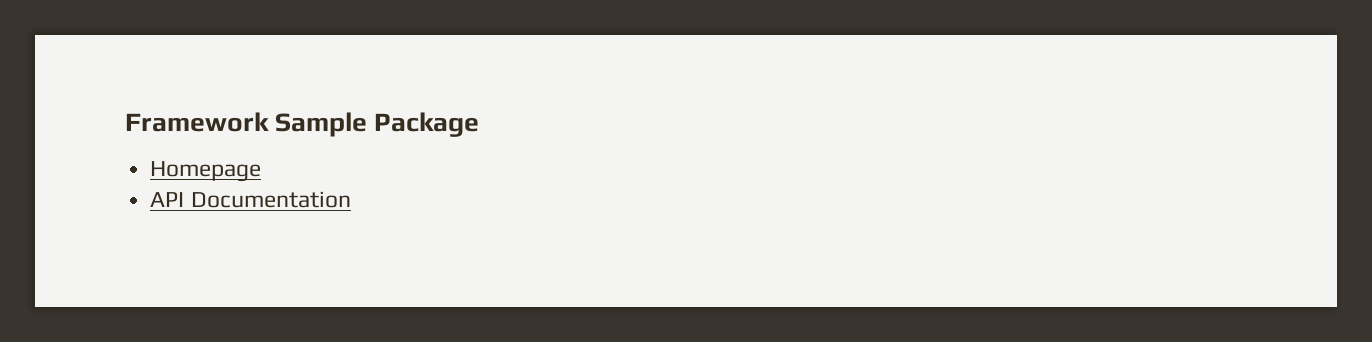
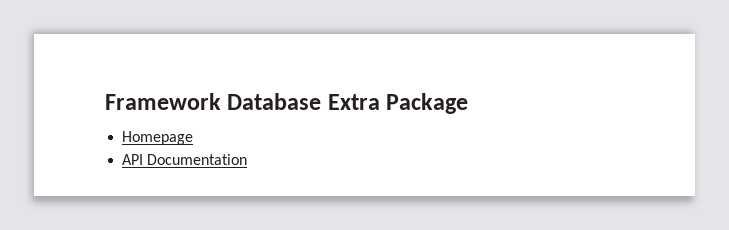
- Framework Sample Package
+ Framework Database Extra Package

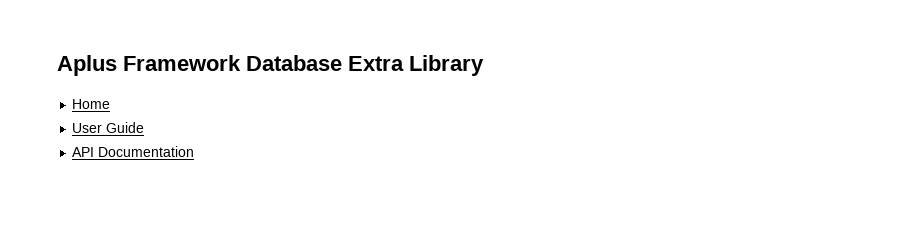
- Framework Database Extra Package
- Homepage
+ Aplus Framework Database Extra Library
+ Home
+ User Guide

